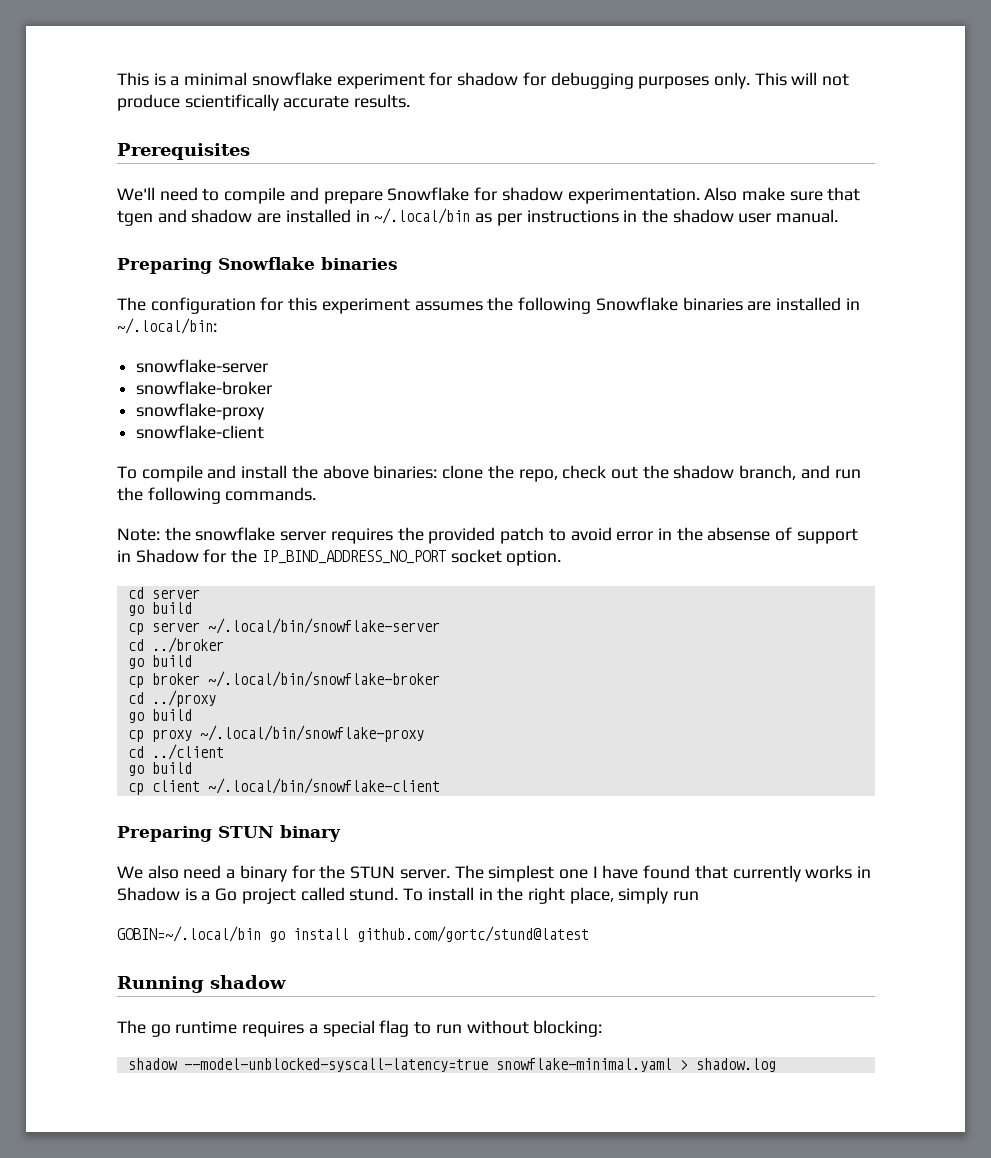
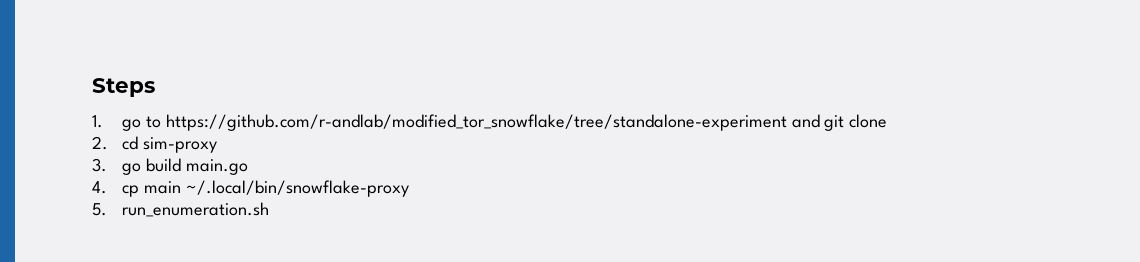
- This is a minimal snowflake experiment for shadow for debugging purposes only. This will not produce scientifically accurate results.
- Prerequisites
- We'll need to compile and prepare Snowflake for shadow experimentation. Also make sure that tgen and shadow are installed in ~/.local/bin as per instructions in the shadow user manual.
- Preparing Snowflake binaries
- The configuration for this experiment assumes the following Snowflake binaries are installed in ~/.local/bin:
- snowflake-server
- snowflake-broker
- snowflake-proxy
- snowflake-client
- To compile and install the above binaries: clone the repo, check out the shadow branch, and run the following commands.
- Note: the snowflake server requires the provided patch to avoid error in the absense of support in Shadow for the IP_BIND_ADDRESS_NO_PORT socket option.
- cd server
- go build
- cp server ~/.local/bin/snowflake-server
- cd ../broker
- go build
- cp broker ~/.local/bin/snowflake-broker
- cd ../proxy
- go build
- cp proxy ~/.local/bin/snowflake-proxy
- cd ../client
- go build
- cp client ~/.local/bin/snowflake-client
- Preparing STUN binary
- We also need a binary for the STUN server. The simplest one I have found that currently works in Shadow is a Go project called stund. To install in the right place, simply run
- GOBIN=~/.local/bin go install github.com/gortc/stund@latest
- Running shadow
- The go runtime requires a special flag to run without blocking:
- shadow --model-unblocked-syscall-latency=true snowflake-minimal.yaml > shadow.log
+ Steps
+ 1. go to https://github.com/r-andlab/modified_tor_snowflake/tree/standalone-experiment and git clone
+ 2. cd sim-proxy
+ 3. go build main.go
+ 4. cp main ~/.local/bin/snowflake-proxy
+ 5. run_enumeration.sh

